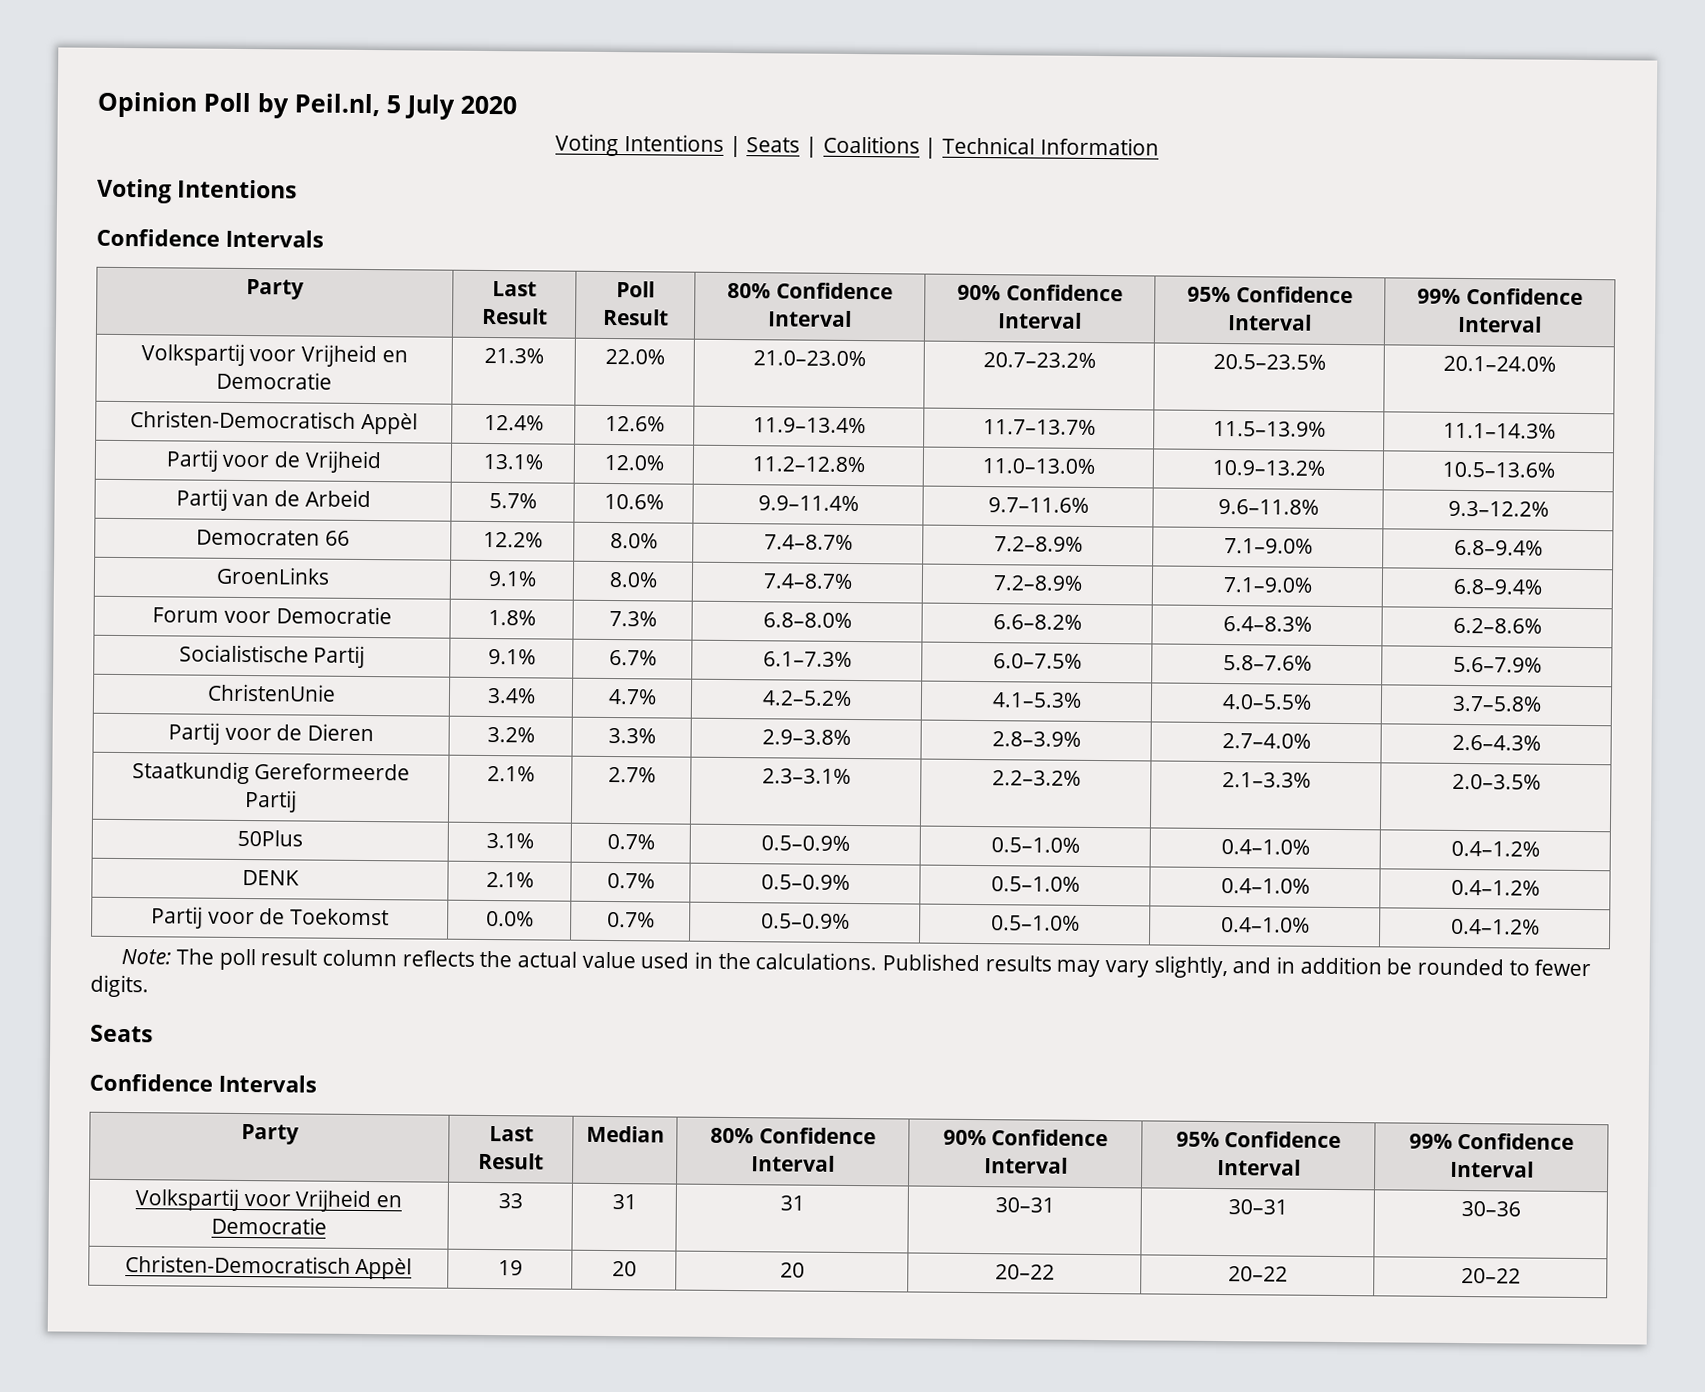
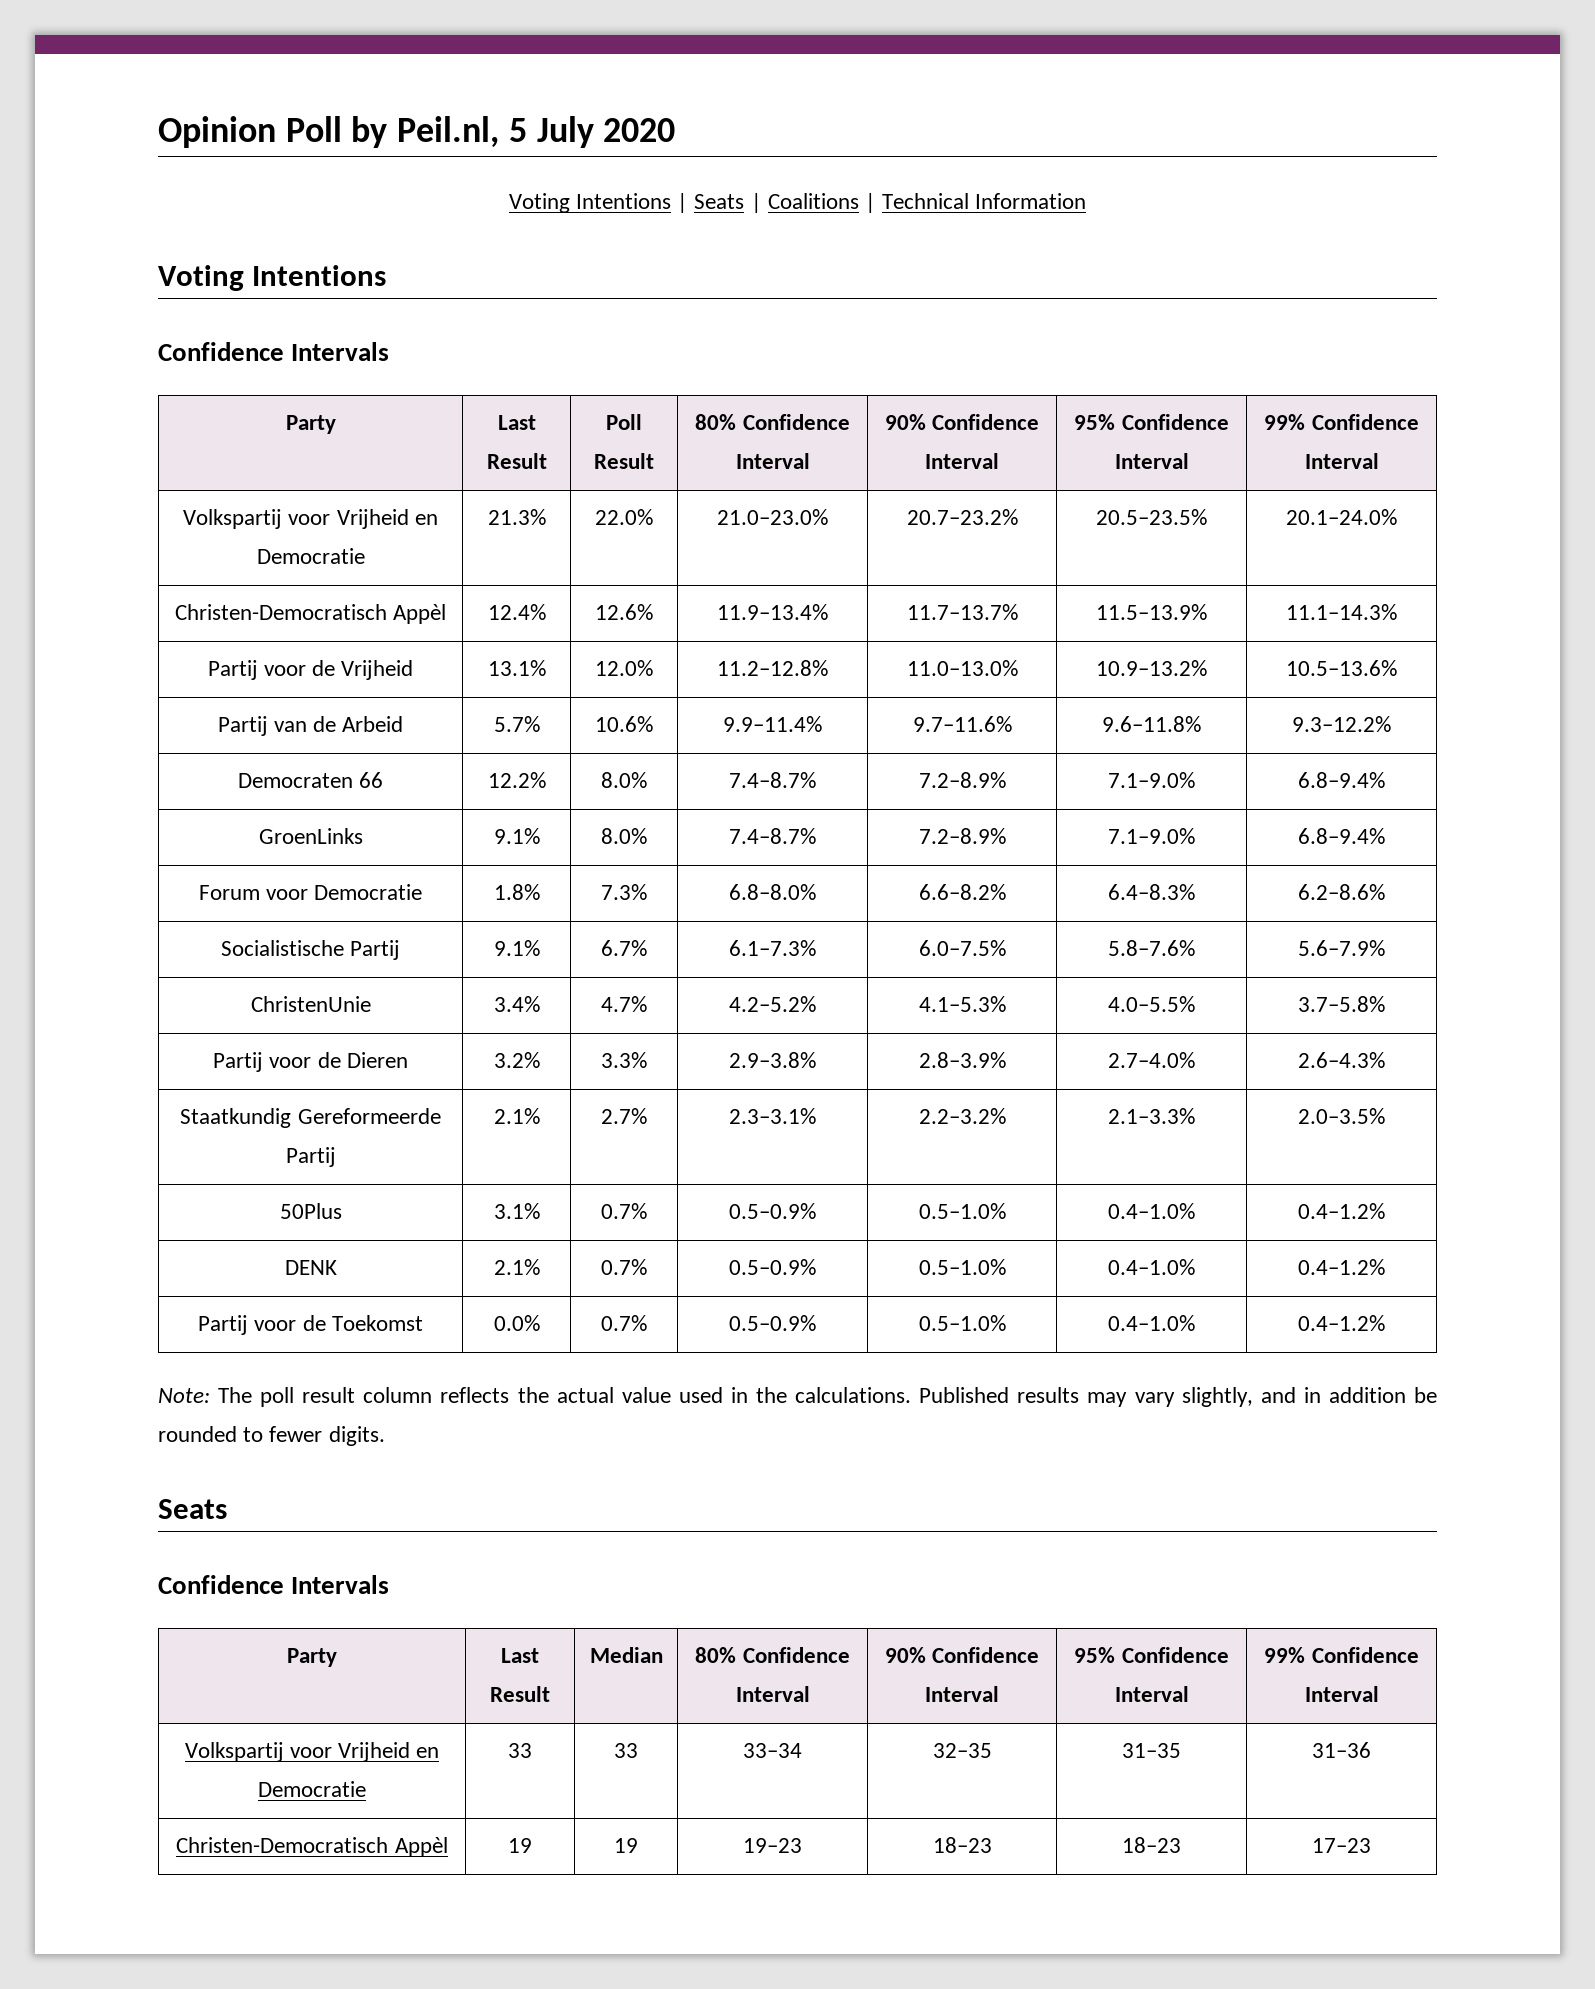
- Volkspartij voor Vrijheid en Democratie | 33 | 31 | 31 | 30–31 | 30–31 | 30–36
- Christen-Democratisch Appèl | 19 | 20 | 20 | 20–22 | 20–22 | 20–22
+ Volkspartij voor Vrijheid en Democratie | 33 | 33 | 33–34 | 32–35 | 31–35 | 31–36
+ Christen-Democratisch Appèl | 19 | 19 | 19–23 | 18–23 | 18–23 | 17–23

